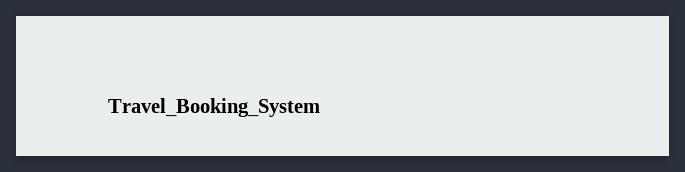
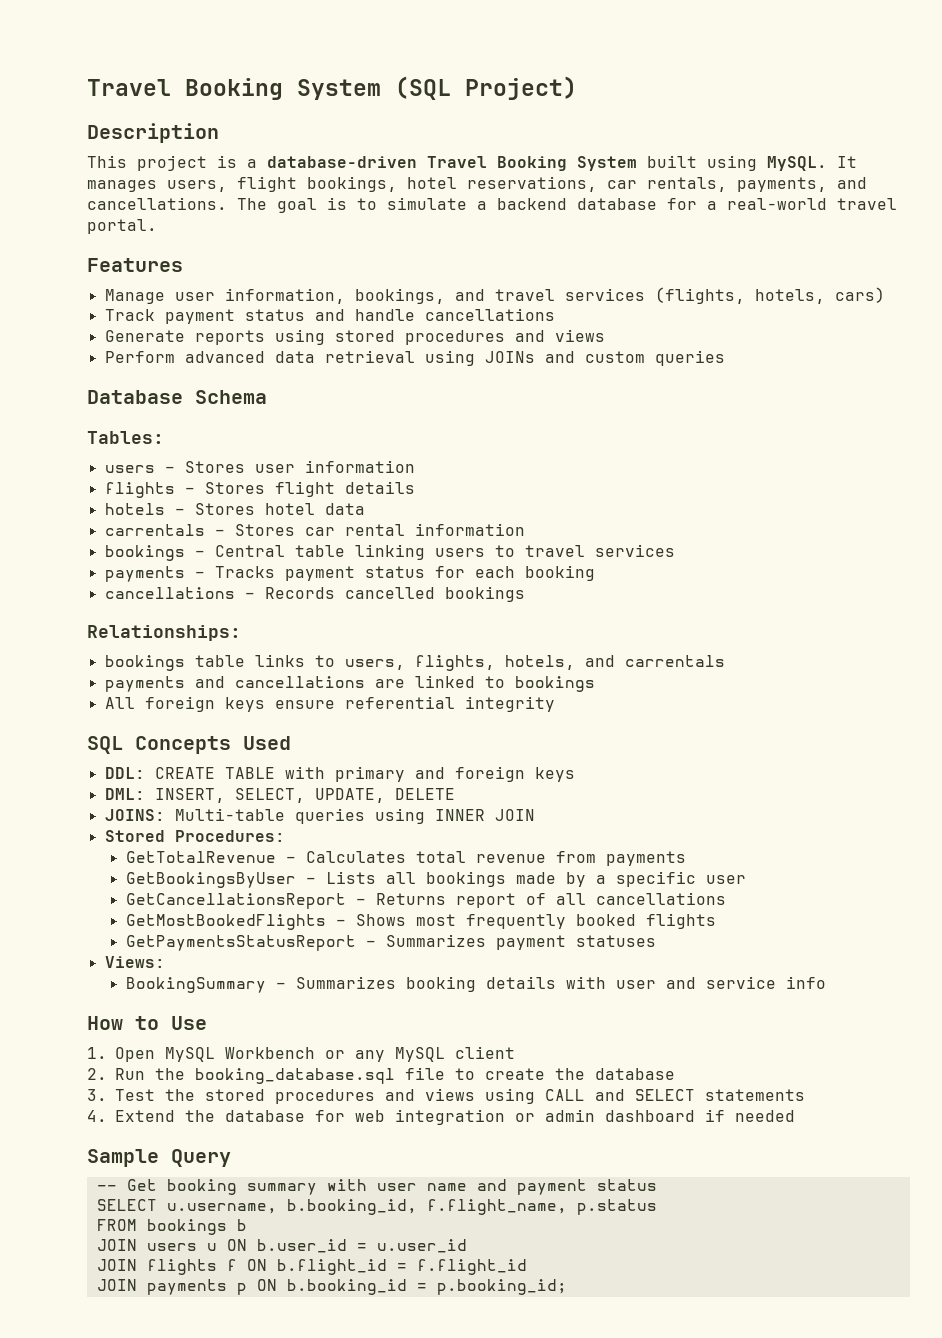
- Travel_Booking_System
+ Travel Booking System (SQL Project)
+ Description
+ This project is a database-driven Travel Booking System built using MySQL. It manages users, flight bookings, hotel reservations, car rentals, payments, and cancellations. The goal is to simulate a backend database for a real-world travel portal.
+ Features
+ Manage user information, bookings, and travel services (flights, hotels, cars)
+ Track payment status and handle cancellations
+ Generate reports using stored procedures and views
+ Perform advanced data retrieval using JOINs and custom queries
+ Database Schema
+ Tables:
+ users – Stores user information
+ flights – Stores flight details
+ hotels – Stores hotel data
+ carrentals – Stores car rental information
+ bookings – Central table linking users to travel services
+ payments – Tracks payment status for each booking
+ cancellations – Records cancelled bookings
+ Relationships:
+ bookings table links to users, flights, hotels, and carrentals
+ payments and cancellations are linked to bookings
+ All foreign keys ensure referential integrity
+ SQL Concepts Used
+ DDL: CREATE TABLE with primary and foreign keys
+ DML: INSERT, SELECT, UPDATE, DELETE
+ JOINS: Multi-table queries using INNER JOIN
+ Stored Procedures:
+ GetTotalRevenue – Calculates total revenue from payments
+ GetBookingsByUser – Lists all bookings made by a specific user
+ GetCancellationsReport – Returns report of all cancellations
+ GetMostBookedFlights – Shows most frequently booked flights
+ GetPaymentsStatusReport – Summarizes payment statuses
+ Views:
+ BookingSummary – Summarizes booking details with user and service info
+ How to Use
+ 1. Open MySQL Workbench or any MySQL client
+ 2. Run the booking_database.sql file to create the database
+ 3. Test the stored procedures and views using CALL and SELECT statements
+ 4. Extend the database for web integration or admin dashboard if needed
+ Sample Query
+ -- Get booking summary with user name and payment status
+ SELECT u.username, b.booking_id, f.flight_name, p.status
+ FROM bookings b
+ JOIN users u ON b.user_id = u.user_id
+ JOIN flights f ON b.flight_id = f.flight_id
+ JOIN payments p ON b.booking_id = p.booking_id;

